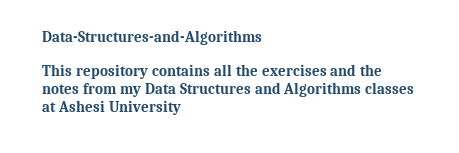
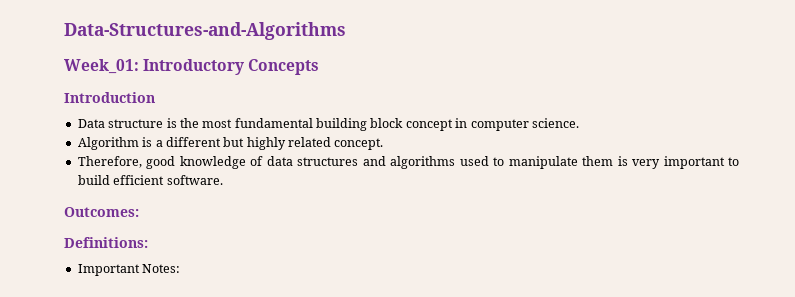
- This repository contains all the exercises and the notes from my Data Structures and Algorithms classes at Ashesi University
+ Week_01: Introductory Concepts
+ Introduction
+ Data structure is the most fundamental building block concept in computer science.
+ Algorithm is a different but highly related concept.
+ Therefore, good knowledge of data structures and algorithms used to manipulate them is very important to build efficient software.
+ Outcomes:
+ Definitions:
+ Important Notes:

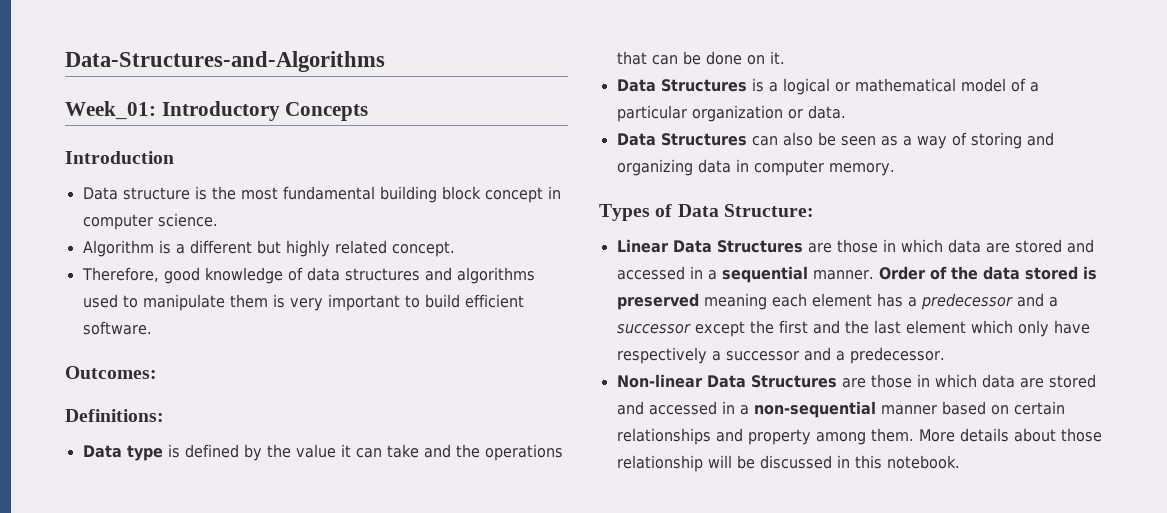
- Important Notes:
+ Data type is defined by the value it can take and the operations that can be done on it.
+ Data Structures is a logical or mathematical model of a particular organization or data.
+ Data Structures can also be seen as a way of storing and organizing data in computer memory.
+ Types of Data Structure:
+ Linear Data Structures are those in which data are stored and accessed in a sequential manner. Order of the data stored is preserved meaning each element has a predecessor and a successor except the first and the last element which only have respectively a successor and a predecessor.
+ Non-linear Data Structures are those in which data are stored and accessed in a non-sequential manner based on certain relationships and property among them. More details about those relationship will be discussed in this notebook.

